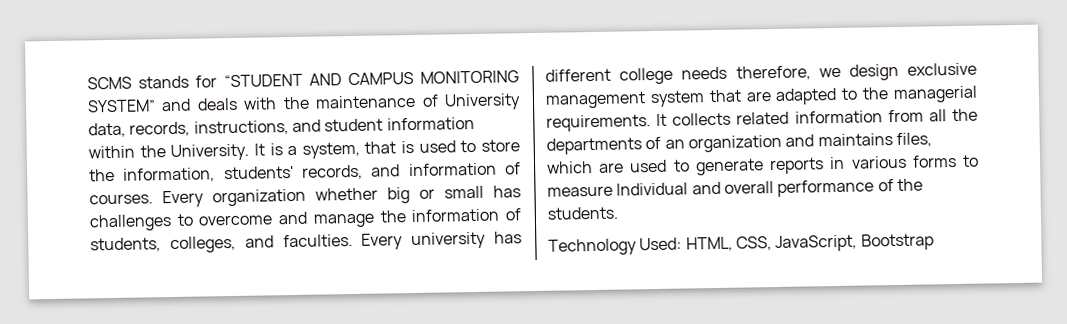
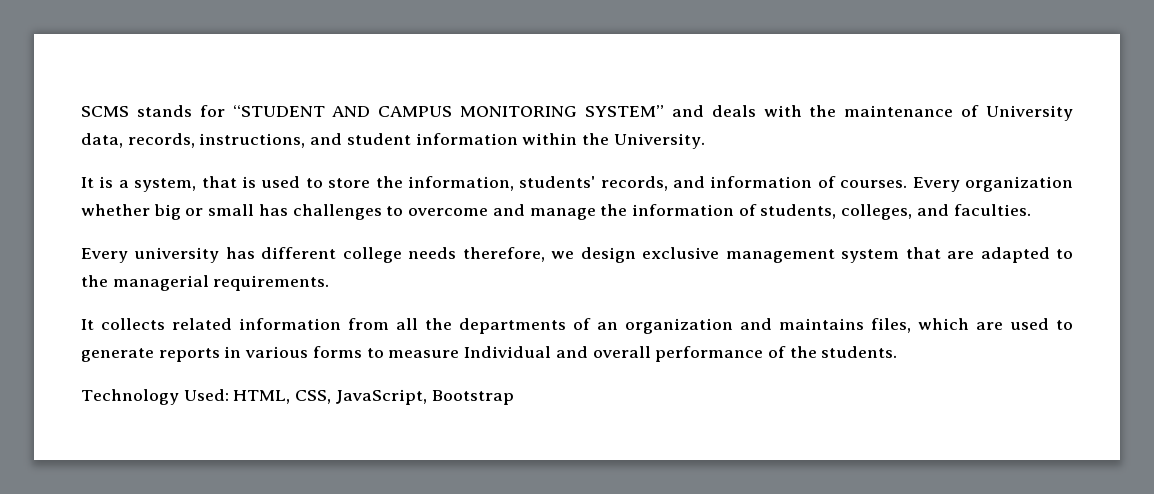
- SCMS stands for “STUDENT AND CAMPUS MONITORING SYSTEM” and deals with the maintenance of University data, records, instructions, and student information within the University. It is a system, that is used to store the information, students' records, and information of courses.
+ SCMS stands for “STUDENT AND CAMPUS MONITORING SYSTEM” and deals with the maintenance of University data, records, instructions, and student information within the University.
+ It is a system, that is used to store the information, students' records, and information of courses.
- Every organization whether big or small has challenges to overcome and manage the information of students, colleges, and faculties. Every university has different college needs therefore, we design exclusive management system that are adapted to the managerial requirements. It collects related information from all the departments of an organization and maintains files, which are used to generate reports in various forms to measure Individual and overall performance of the students.
+ Every organization whether big or small has challenges to overcome and manage the information of students, colleges, and faculties.
+ Every university has different college needs therefore, we design exclusive management system that are adapted to the managerial requirements.
+ It collects related information from all the departments of an organization and maintains files, which are used to generate reports in various forms to measure Individual and overall performance of the students.

